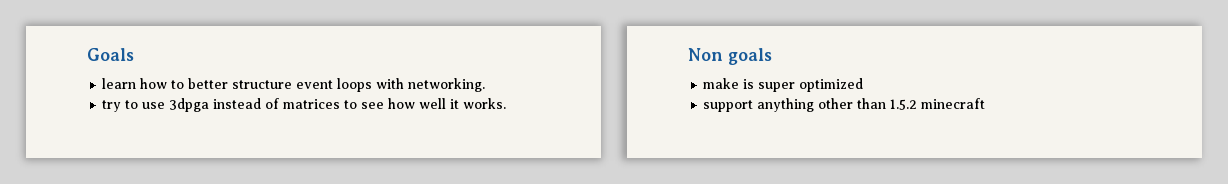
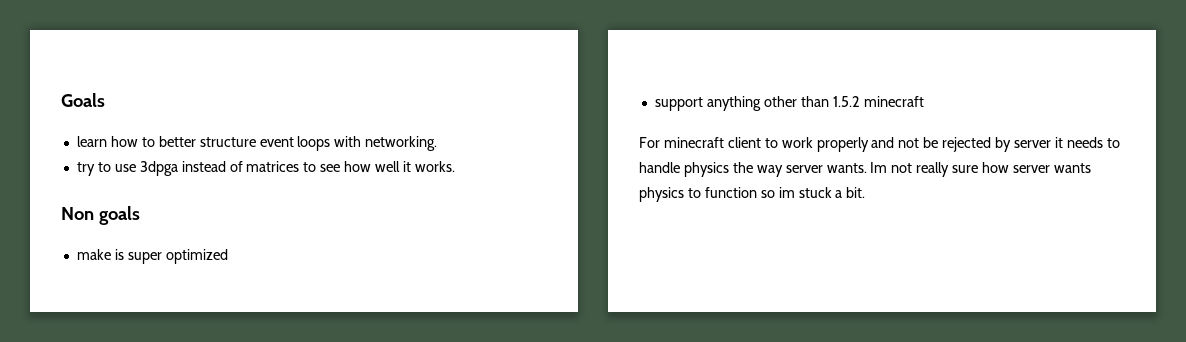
+ For minecraft client to work properly and not be rejected by server it needs to handle physics the way server wants. Im not really sure how server wants physics to function so im stuck a bit.

